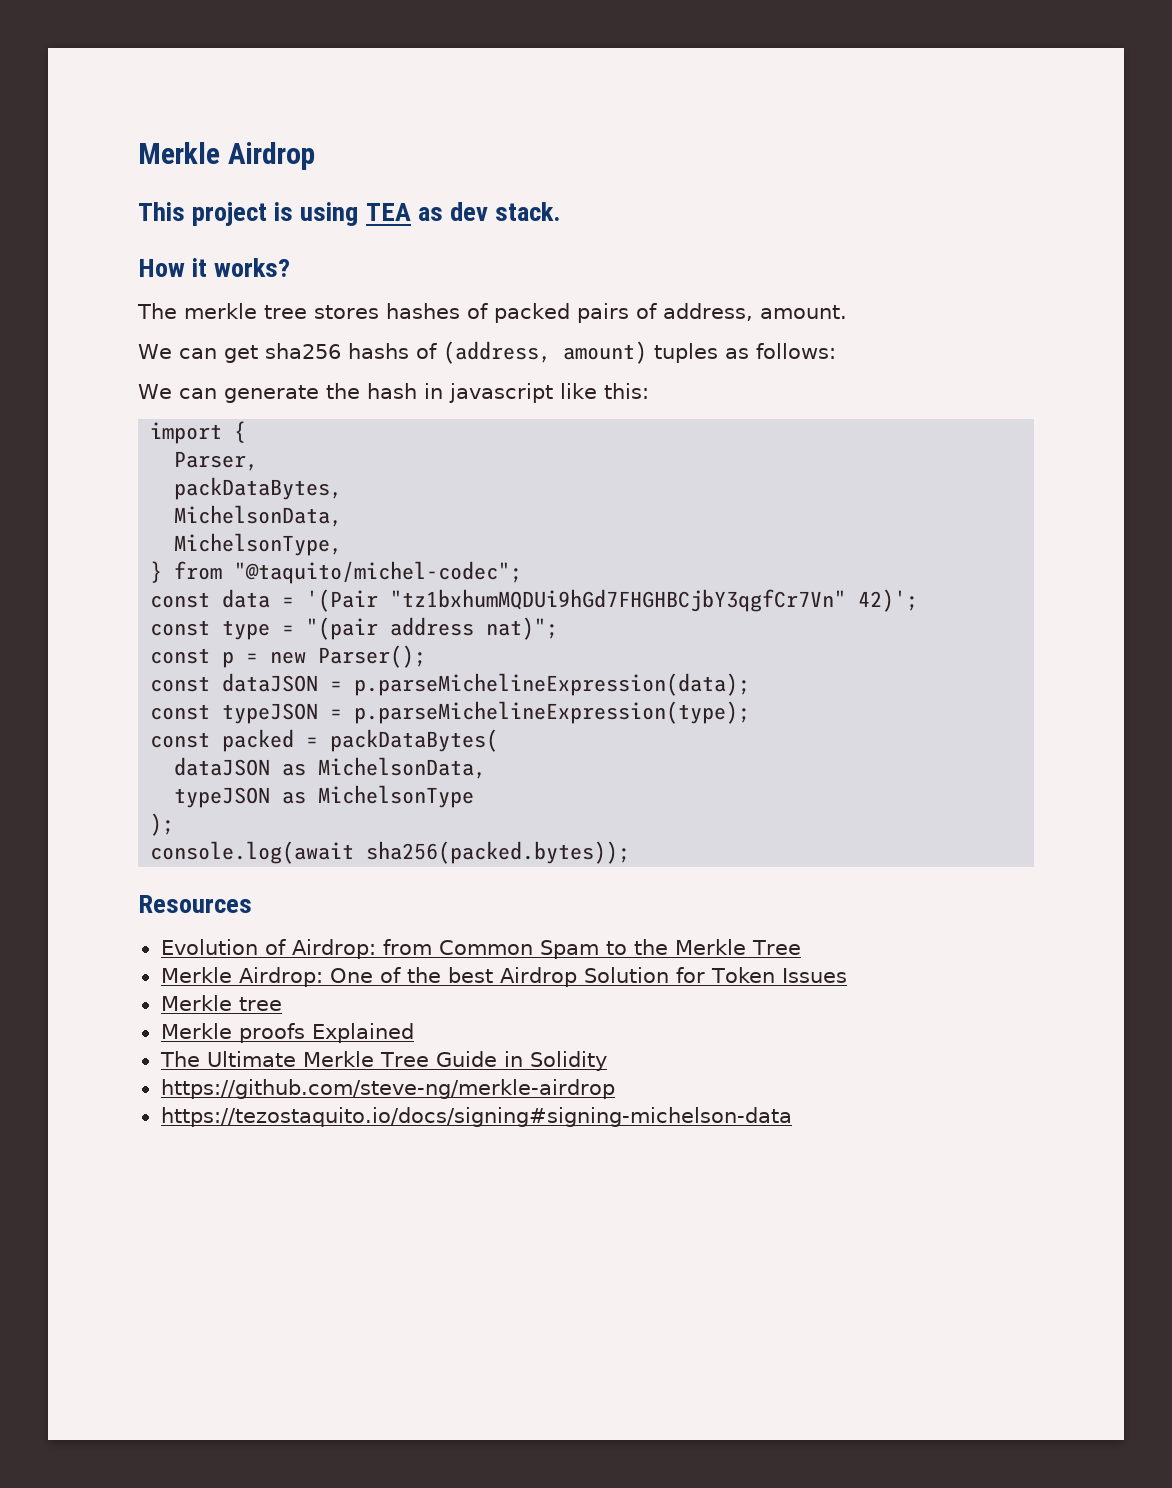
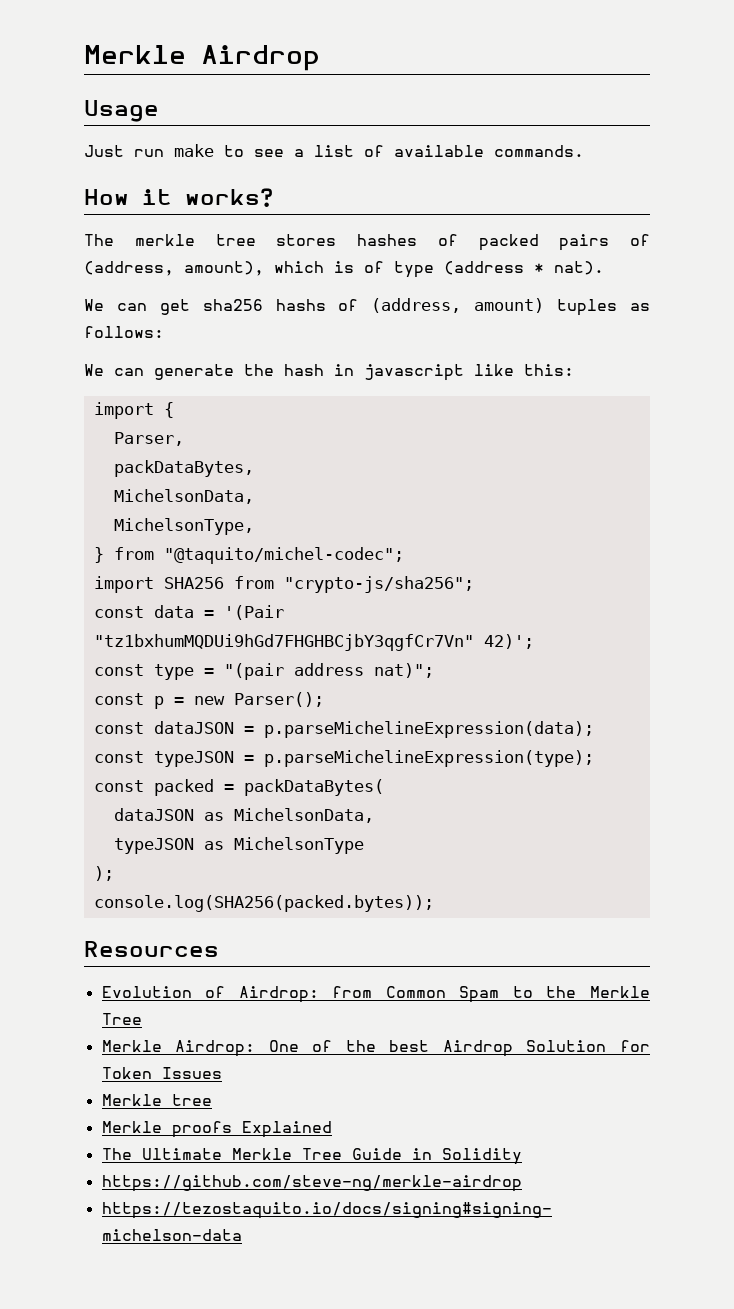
- This project is using TEA as dev stack.
+ Usage
+ Just run make to see a list of available commands.
- The merkle tree stores hashes of packed pairs of address, amount.
+ The merkle tree stores hashes of packed pairs of (address, amount), which is of type (address * nat).
+ import SHA256 from "crypto-js/sha256";
- console.log(await sha256(packed.bytes));
+ console.log(SHA256(packed.bytes));

